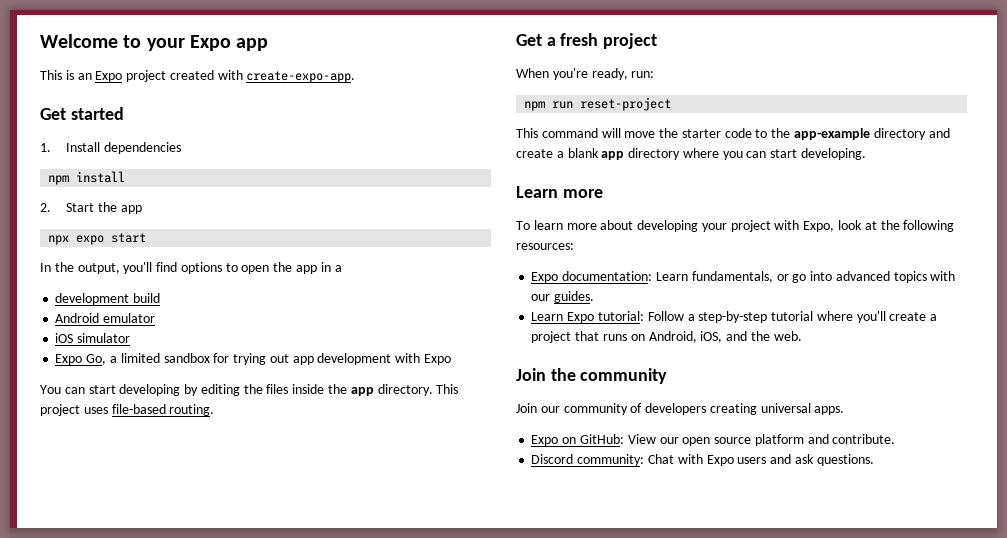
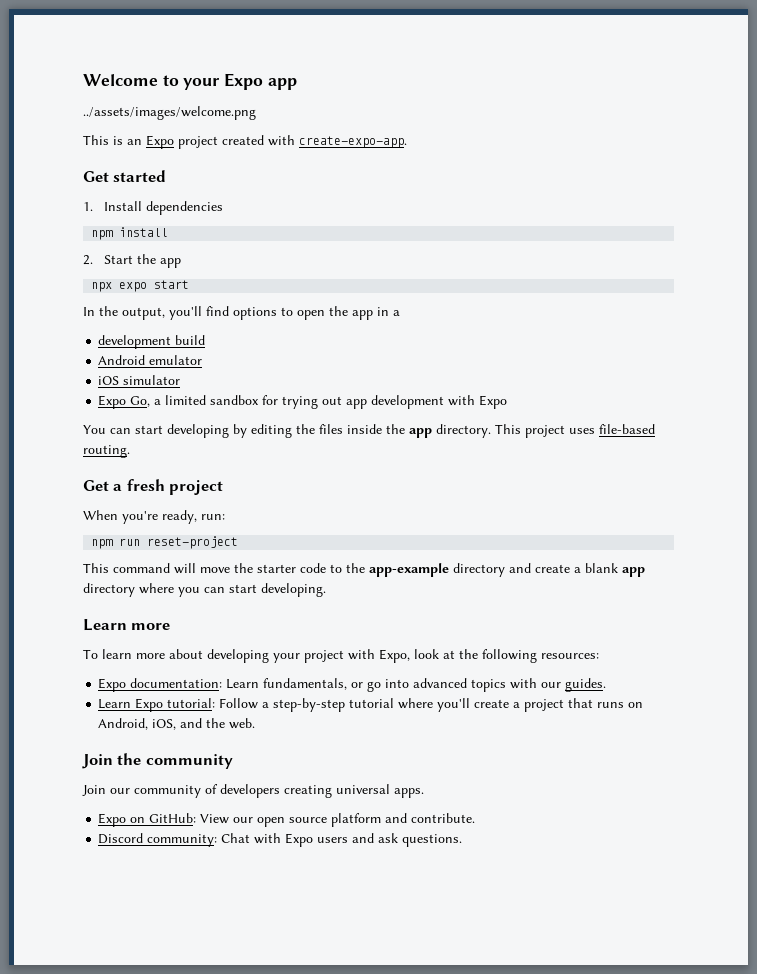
+ ../assets/images/welcome.png

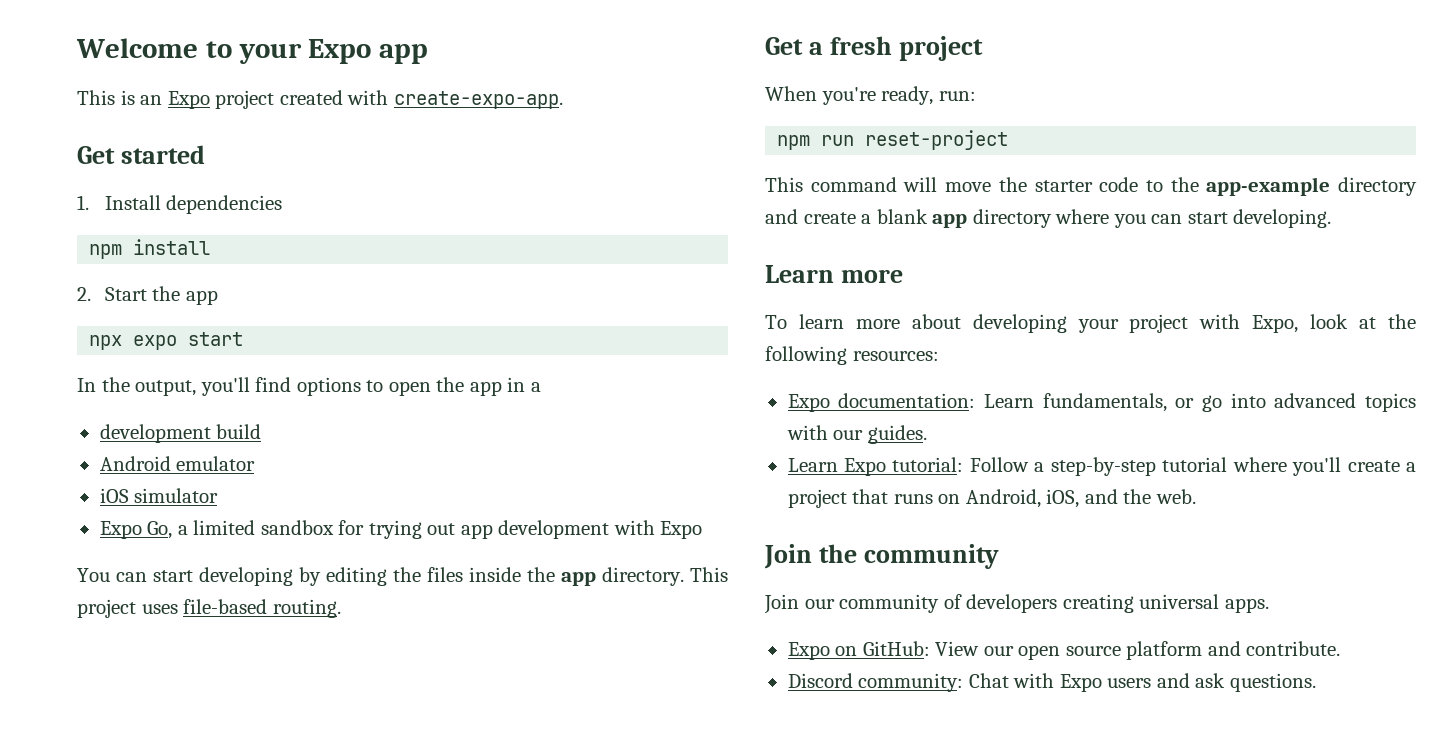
- ../assets/images/welcome.png

